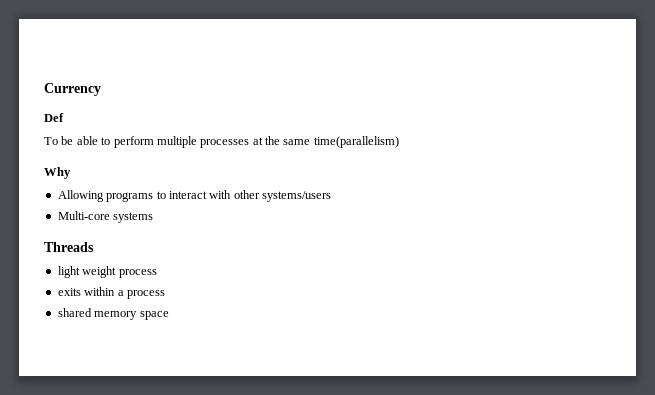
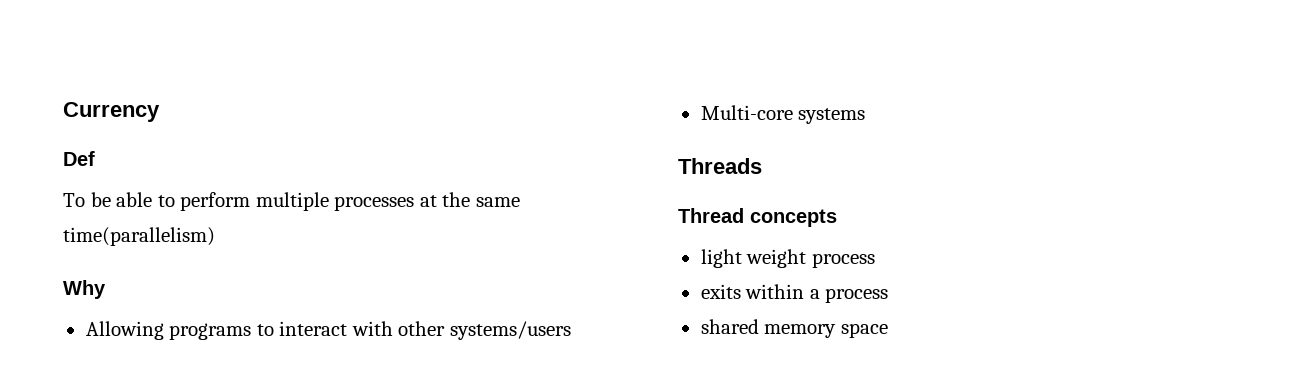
+ Thread concepts

